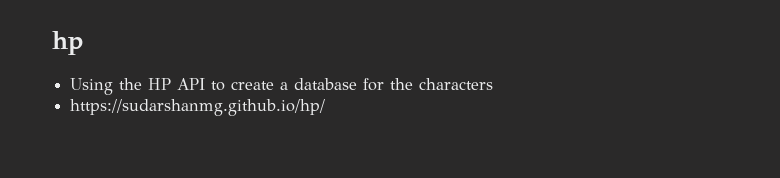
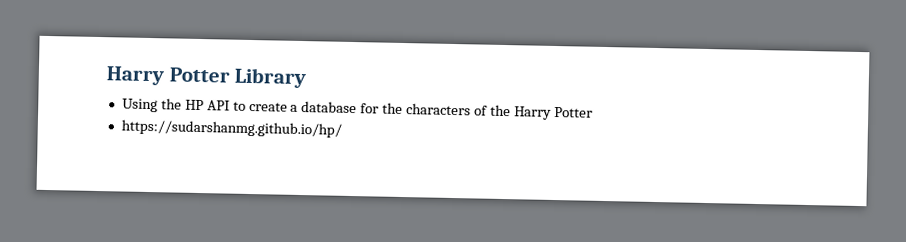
- hp
+ Harry Potter Library
- Using the HP API to create a database for the characters
+ Using the HP API to create a database for the characters of the Harry Potter

